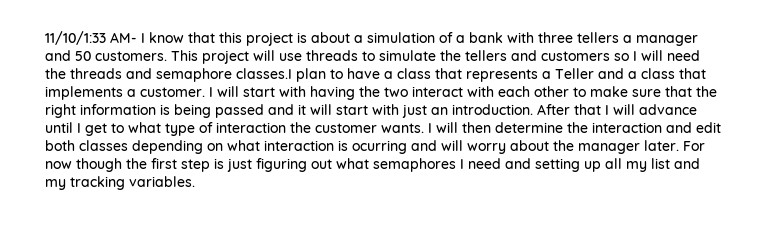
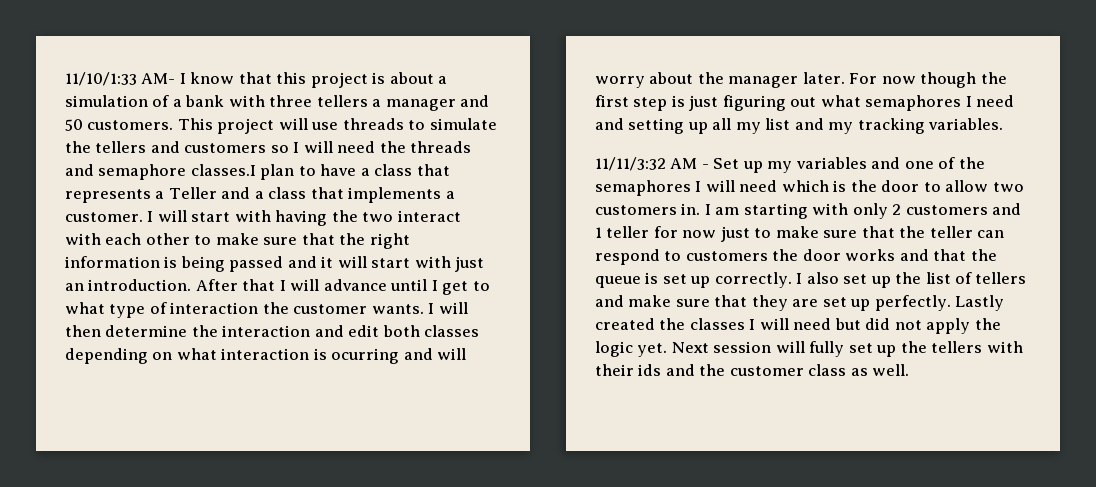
+ 11/11/3:32 AM - Set up my variables and one of the semaphores I will need which is the door to allow two customers in. I am starting with only 2 customers and 1 teller for now just to make sure that the teller can respond to customers the door works and that the queue is set up correctly. I also set up the list of tellers and make sure that they are set up perfectly. Lastly created the classes I will need but did not apply the logic yet. Next session will fully set up the tellers with their ids and the customer class as well.

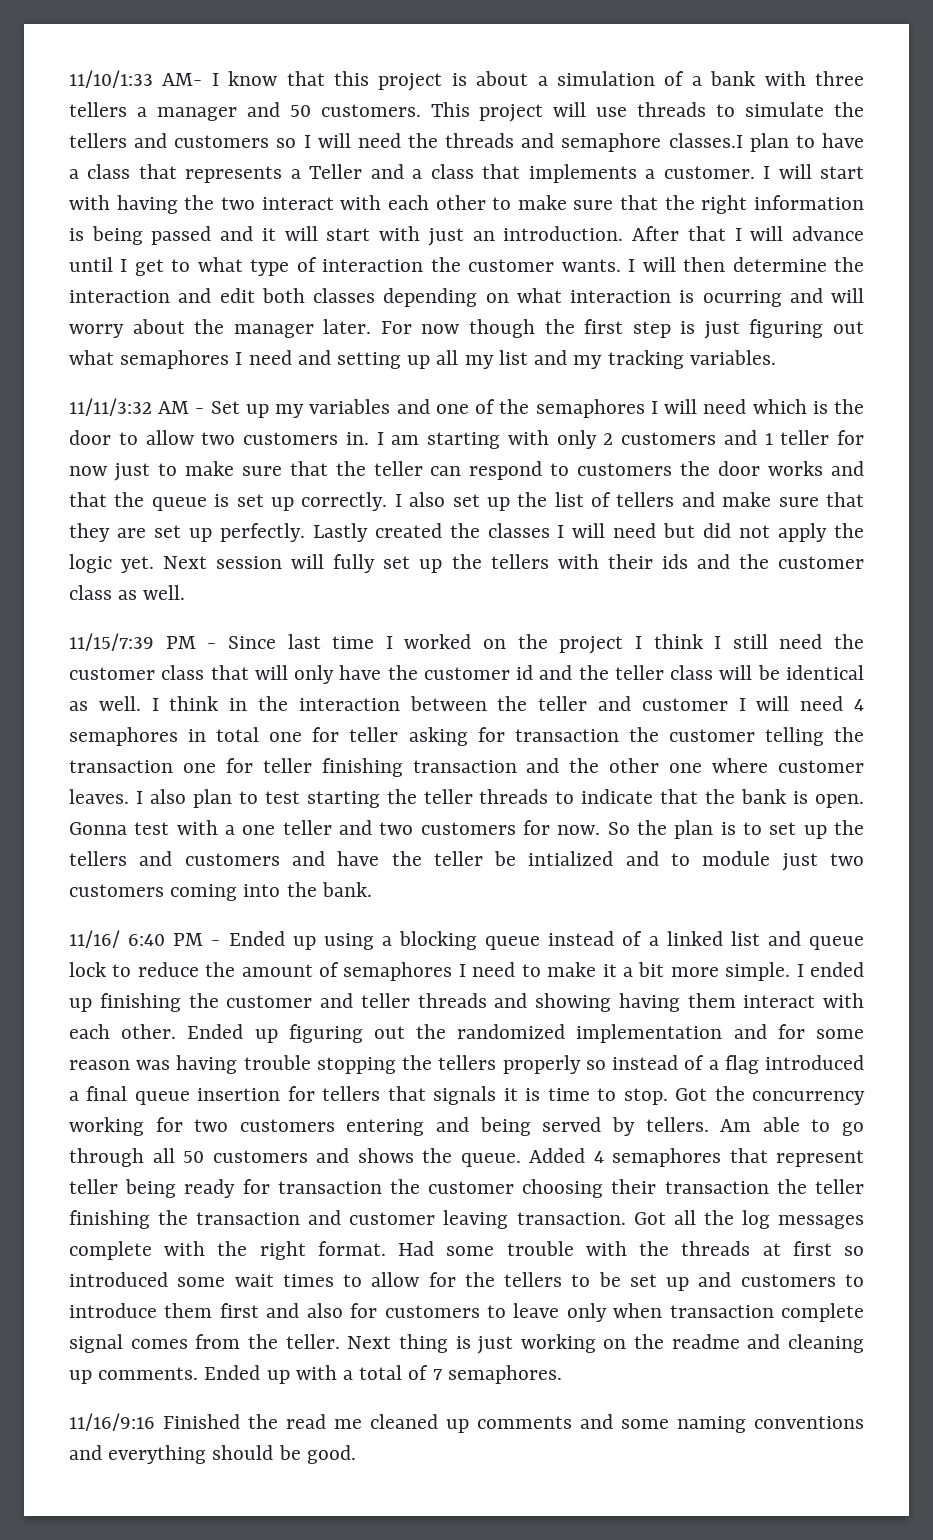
+ 11/15/7:39 PM - Since last time I worked on the project I think I still need the customer class that will only have the customer id and the teller class will be identical as well. I think in the interaction between the teller and customer I will need 4 semaphores in total one for teller asking for transaction the customer telling the transaction one for teller finishing transaction and the other one where customer leaves. I also plan to test starting the teller threads to indicate that the bank is open. Gonna test with a one teller and two customers for now. So the plan is to set up the tellers and customers and have the teller be intialized and to module just two customers coming into the bank.
+ 11/16/ 6:40 PM - Ended up using a blocking queue instead of a linked list and queue lock to reduce the amount of semaphores I need to make it a bit more simple. I ended up finishing the customer and teller threads and showing having them interact with each other. Ended up figuring out the randomized implementation and for some reason was having trouble stopping the tellers properly so instead of a flag introduced a final queue insertion for tellers that signals it is time to stop. Got the concurrency working for two customers entering and being served by tellers. Am able to go through all 50 customers and shows the queue. Added 4 semaphores that represent teller being ready for transaction the customer choosing their transaction the teller finishing the transaction and customer leaving transaction. Got all the log messages complete with the right format. Had some trouble with the threads at first so introduced some wait times to allow for the tellers to be set up and customers to introduce them first and also for customers to leave only when transaction complete signal comes from the teller. Next thing is just working on the readme and cleaning up comments. Ended up with a total of 7 semaphores.
+ 11/16/9:16 Finished the read me cleaned up comments and some naming conventions and everything should be good.

